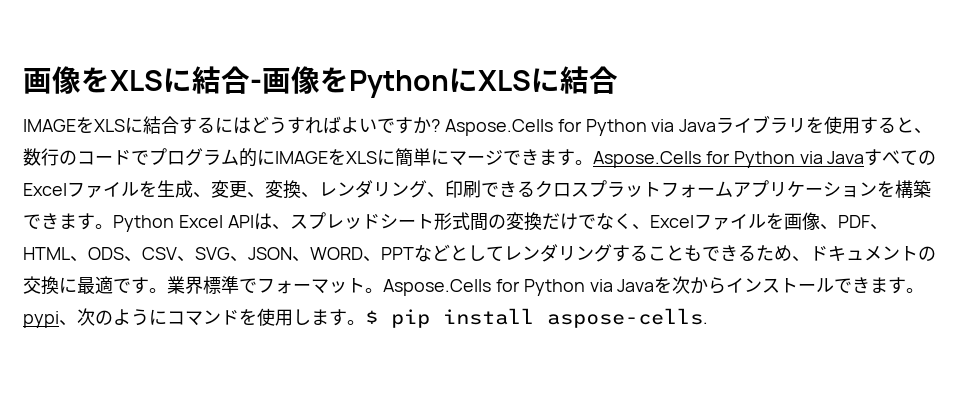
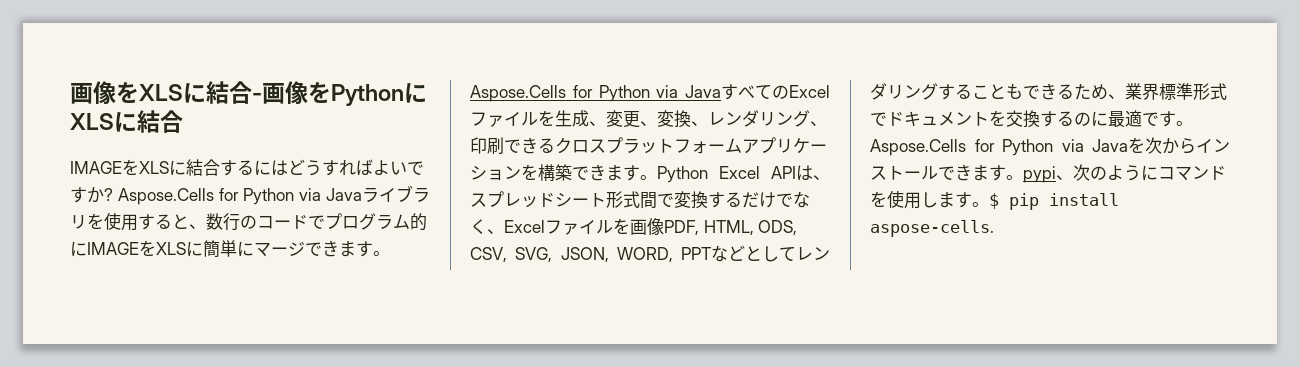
- Python Excel APIは、スプレッドシート形式間の変換だけでなく、Excelファイルを画像、PDF、HTML、ODS、CSV、SVG、JSON、WORD、PPTなどとしてレンダリングすることもできるため、ドキュメントの交換に最適です。業界標準でフォーマット。
+ Python Excel APIは、スプレッドシート形式間で変換するだけでなく、Excelファイルを画像PDF, HTML, ODS, CSV, SVG, JSON, WORD, PPTなどとしてレンダリングすることもできるため、業界標準形式でドキュメントを交換するのに最適です。

